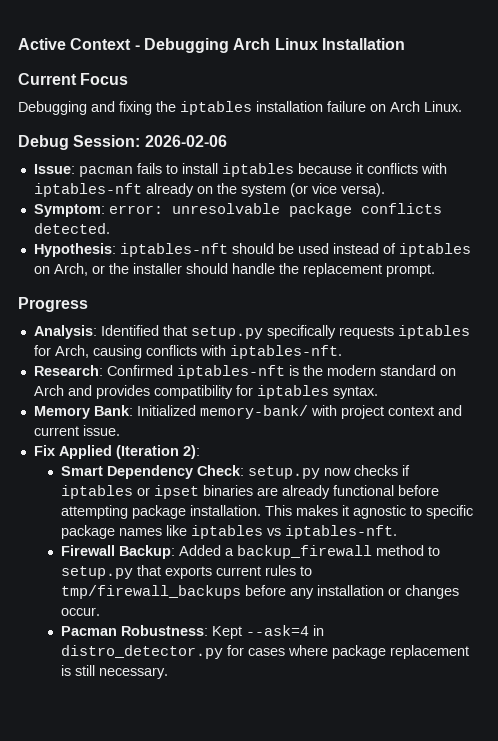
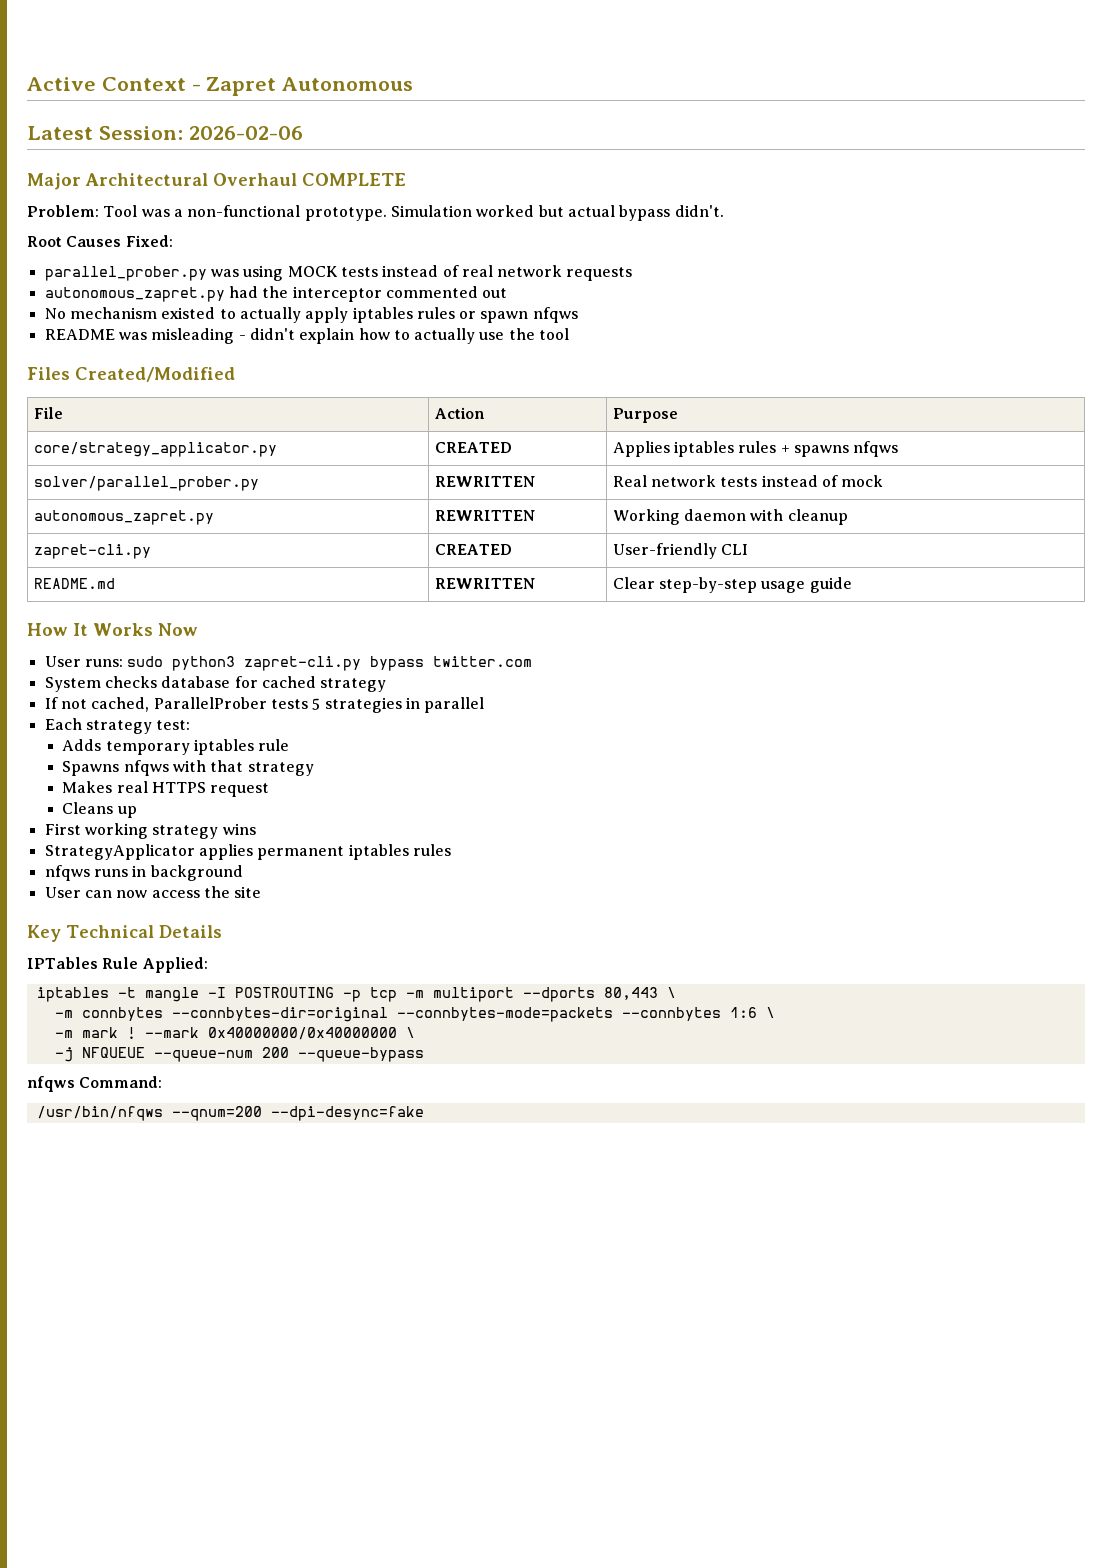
- Active Context - Debugging Arch Linux Installation
- Current Focus
- Debugging and fixing the iptables installation failure on Arch Linux.
- Debug Session: 2026-02-06
- Issue: pacman fails to install iptables because it conflicts with iptables-nft already on the system (or vice versa).
- Symptom: error: unresolvable package conflicts detected.
- Hypothesis: iptables-nft should be used instead of iptables on Arch, or the installer should handle the replacement prompt.
- Progress
- Analysis: Identified that setup.py specifically requests iptables for Arch, causing conflicts with iptables-nft.
- Research: Confirmed iptables-nft is the modern standard on Arch and provides compatibility for iptables syntax.
- Memory Bank: Initialized memory-bank/ with project context and current issue.
- Fix Applied (Iteration 2):
- Smart Dependency Check: setup.py now checks if iptables or ipset binaries are already functional before attempting package installation. This makes it agnostic to specific package names like iptables vs iptables-nft.
- Firewall Backup: Added a backup_firewall method to setup.py that exports current rules to tmp/firewall_backups before any installation or changes occur.
- Pacman Robustness: Kept --ask=4 in distro_detector.py for cases where package replacement is still necessary.
+ Active Context - Zapret Autonomous
+ Latest Session: 2026-02-06
+ Major Architectural Overhaul COMPLETE
+ Problem: Tool was a non-functional prototype. Simulation worked but actual bypass didn't.
+ Root Causes Fixed:
+ parallel_prober.py was using MOCK tests instead of real network requests
+ autonomous_zapret.py had the interceptor commented out
+ No mechanism existed to actually apply iptables rules or spawn nfqws
+ README was misleading - didn't explain how to actually use the tool
+ Files Created/Modified
+ File | Action | Purpose
+ core/strategy_applicator.py | CREATED | Applies iptables rules + spawns nfqws
+ solver/parallel_prober.py | REWRITTEN | Real network tests instead of mock
+ autonomous_zapret.py | REWRITTEN | Working daemon with cleanup
+ zapret-cli.py | CREATED | User-friendly CLI
+ README.md | REWRITTEN | Clear step-by-step usage guide
+ How It Works Now
+ User runs: sudo python3 zapret-cli.py bypass twitter.com
+ System checks database for cached strategy
+ If not cached, ParallelProber tests 5 strategies in parallel
+ Each strategy test:
+ Adds temporary iptables rule
+ Spawns nfqws with that strategy
+ Makes real HTTPS request
+ Cleans up
+ First working strategy wins
+ StrategyApplicator applies permanent iptables rules
+ nfqws runs in background
+ User can now access the site
+ Key Technical Details
+ IPTables Rule Applied:
+ iptables -t mangle -I POSTROUTING -p tcp -m multiport --dports 80,443 \
+ -m connbytes --connbytes-dir=original --connbytes-mode=packets --connbytes 1:6 \
+ -m mark ! --mark 0x40000000/0x40000000 \
+ -j NFQUEUE --queue-num 200 --queue-bypass
+ nfqws Command:
+ /usr/bin/nfqws --qnum=200 --dpi-desync=fake

